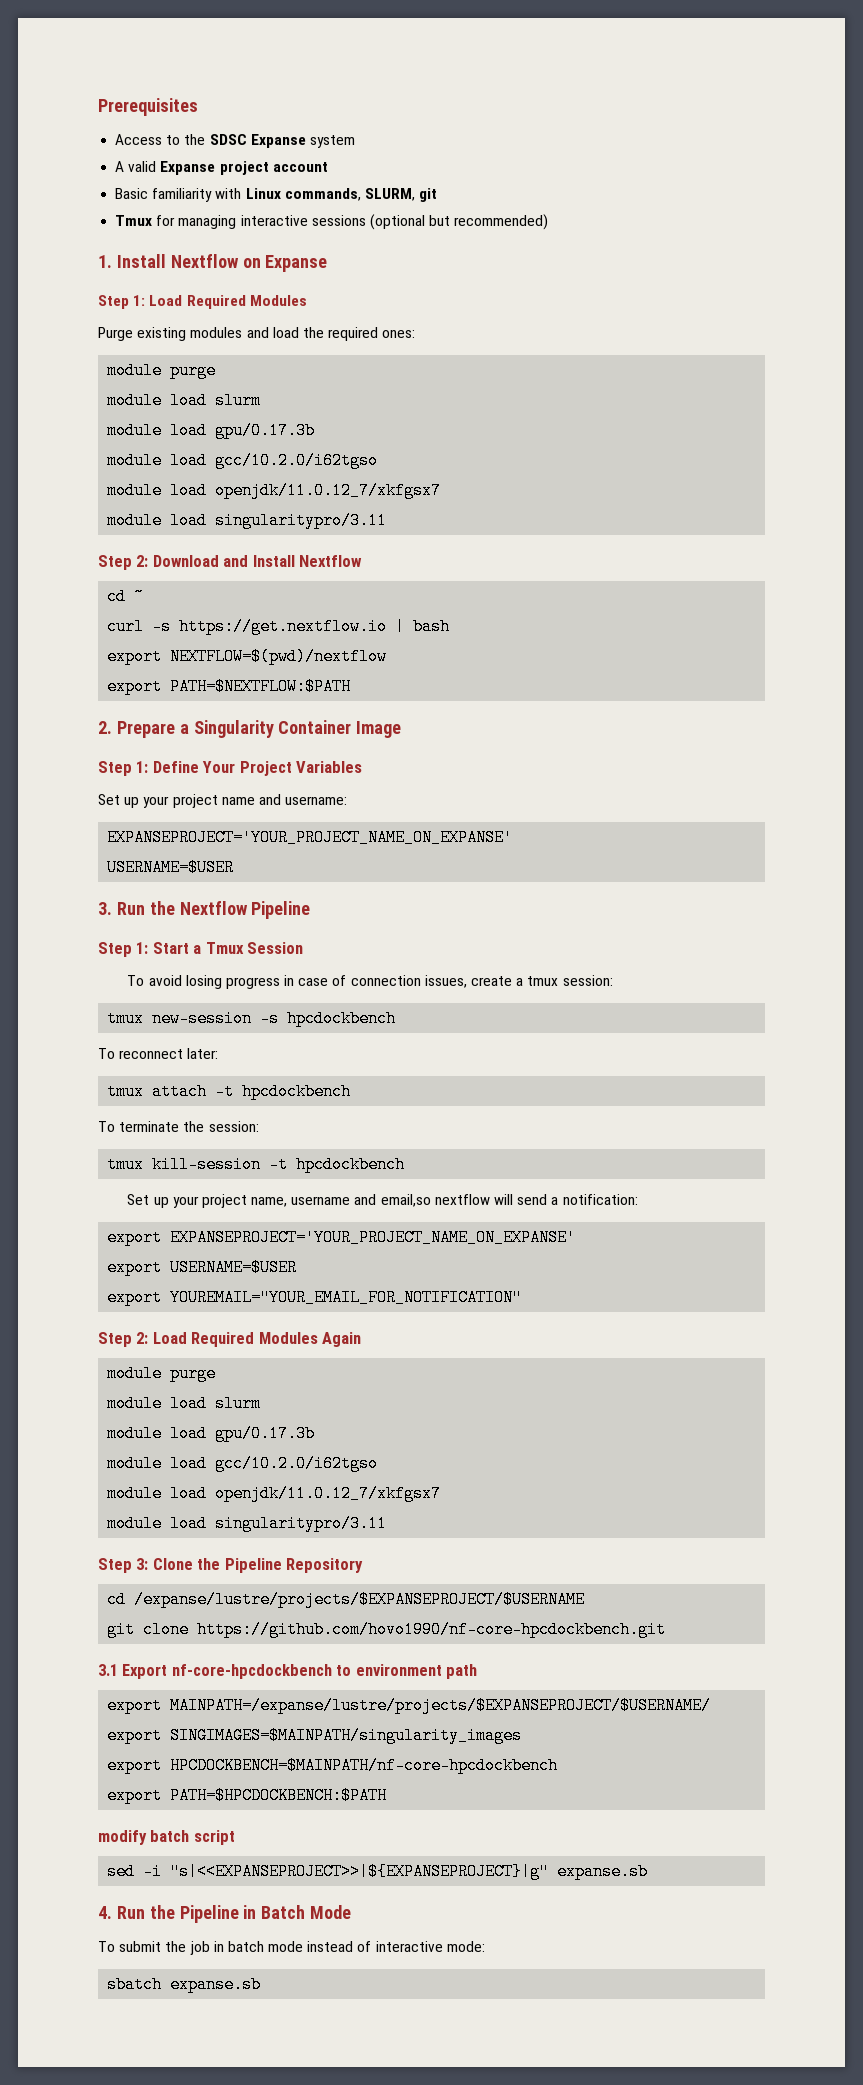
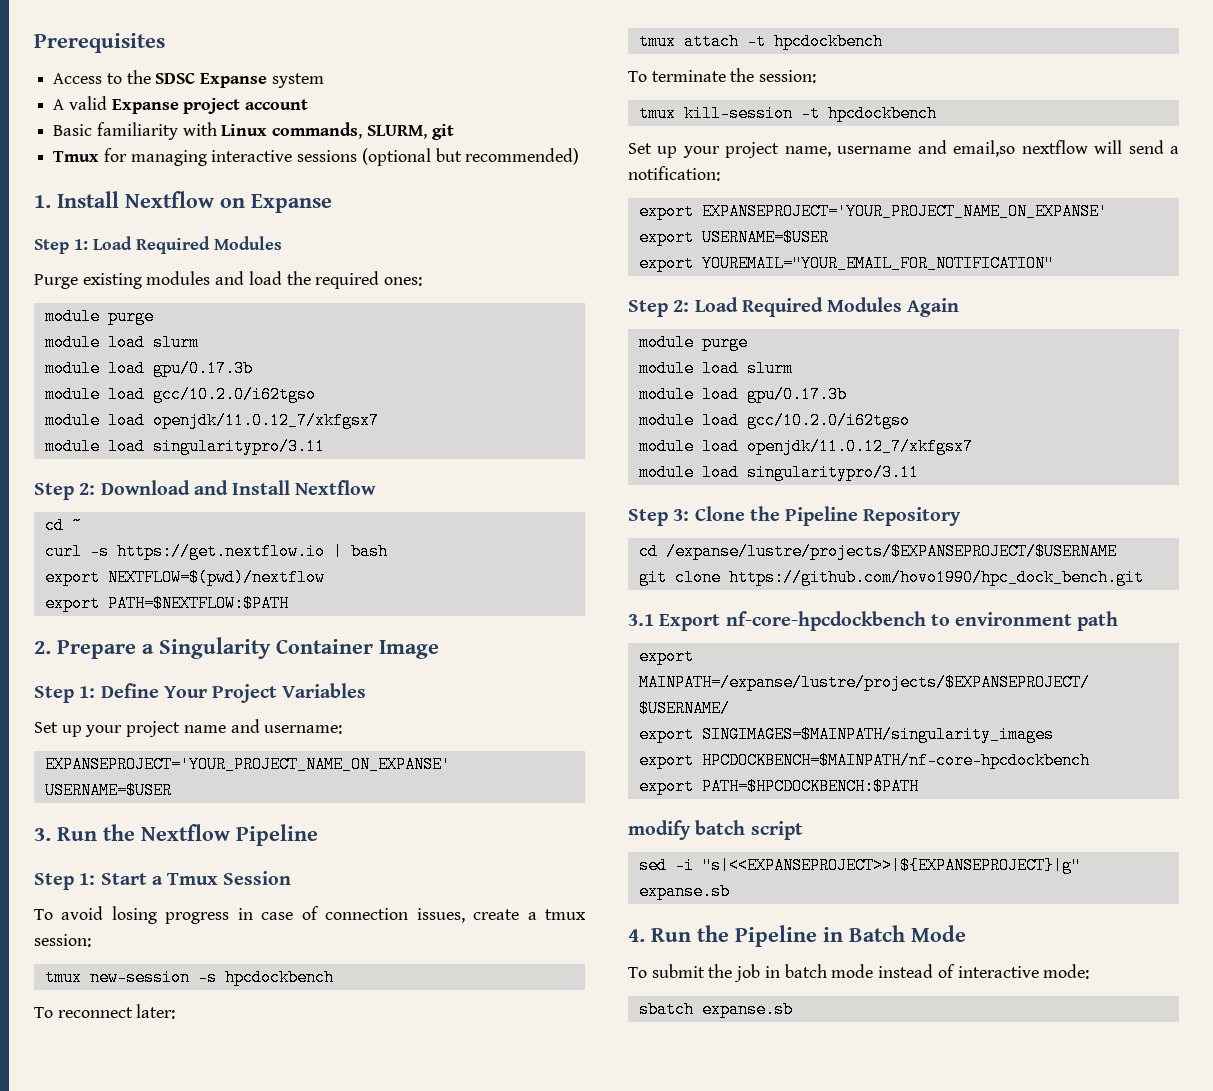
- git clone https://github.com/hovo1990/nf-core-hpcdockbench.git
+ git clone https://github.com/hovo1990/hpc_dock_bench.git

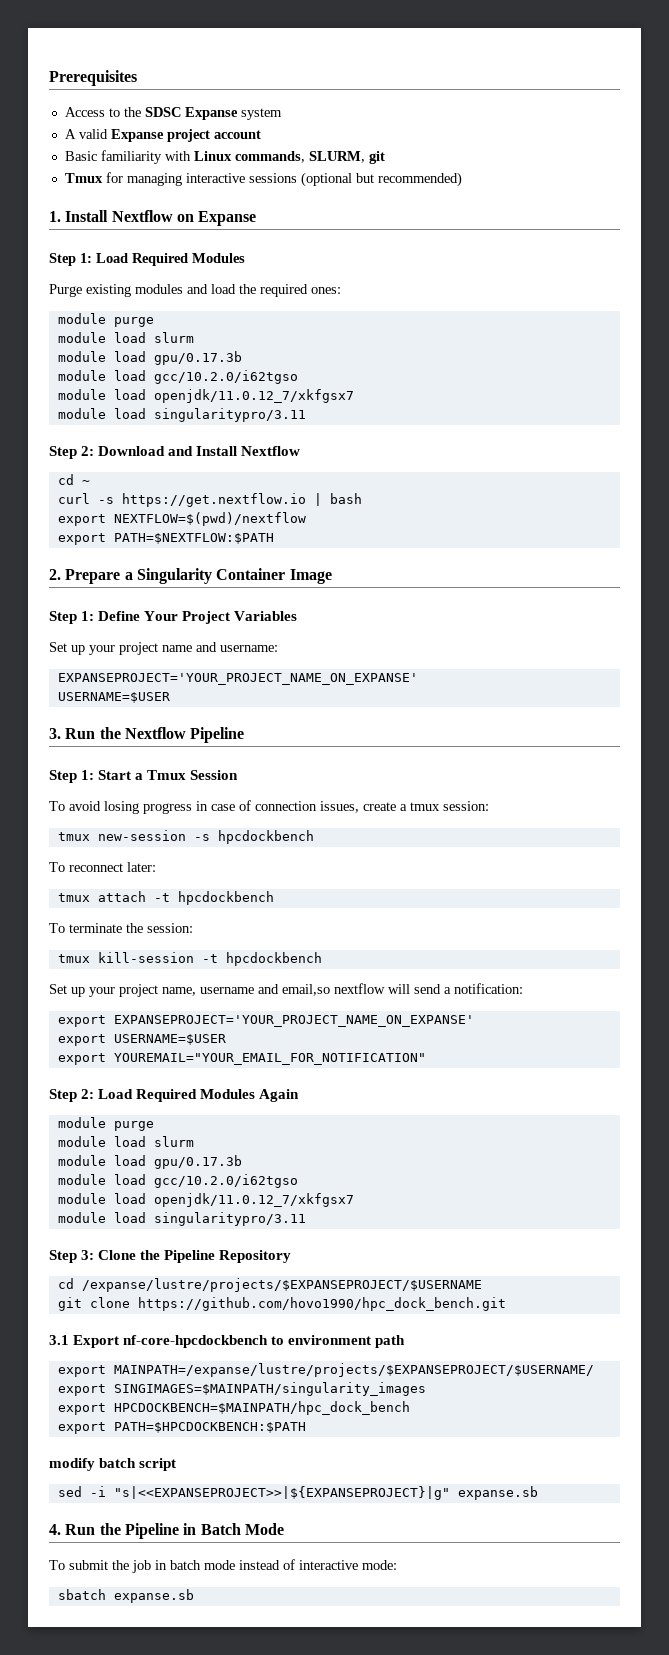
- export HPCDOCKBENCH=$MAINPATH/nf-core-hpcdockbench
+ export HPCDOCKBENCH=$MAINPATH/hpc_dock_bench

